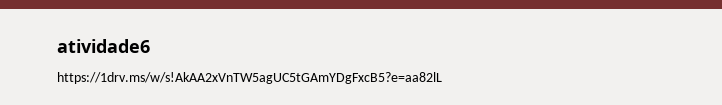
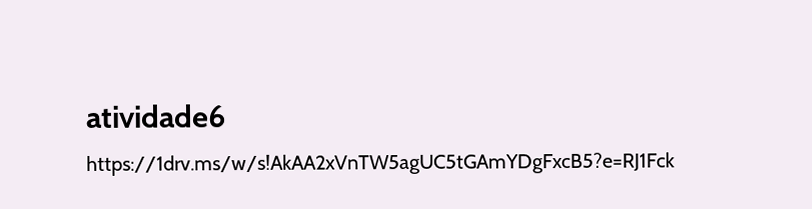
- https://1drv.ms/w/s!AkAA2xVnTW5agUC5tGAmYDgFxcB5?e=aa82lL
+ https://1drv.ms/w/s!AkAA2xVnTW5agUC5tGAmYDgFxcB5?e=RJ1Fck

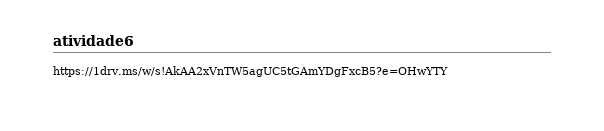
- https://1drv.ms/w/s!AkAA2xVnTW5agUC5tGAmYDgFxcB5?e=RJ1Fck
+ https://1drv.ms/w/s!AkAA2xVnTW5agUC5tGAmYDgFxcB5?e=OHwYTY

